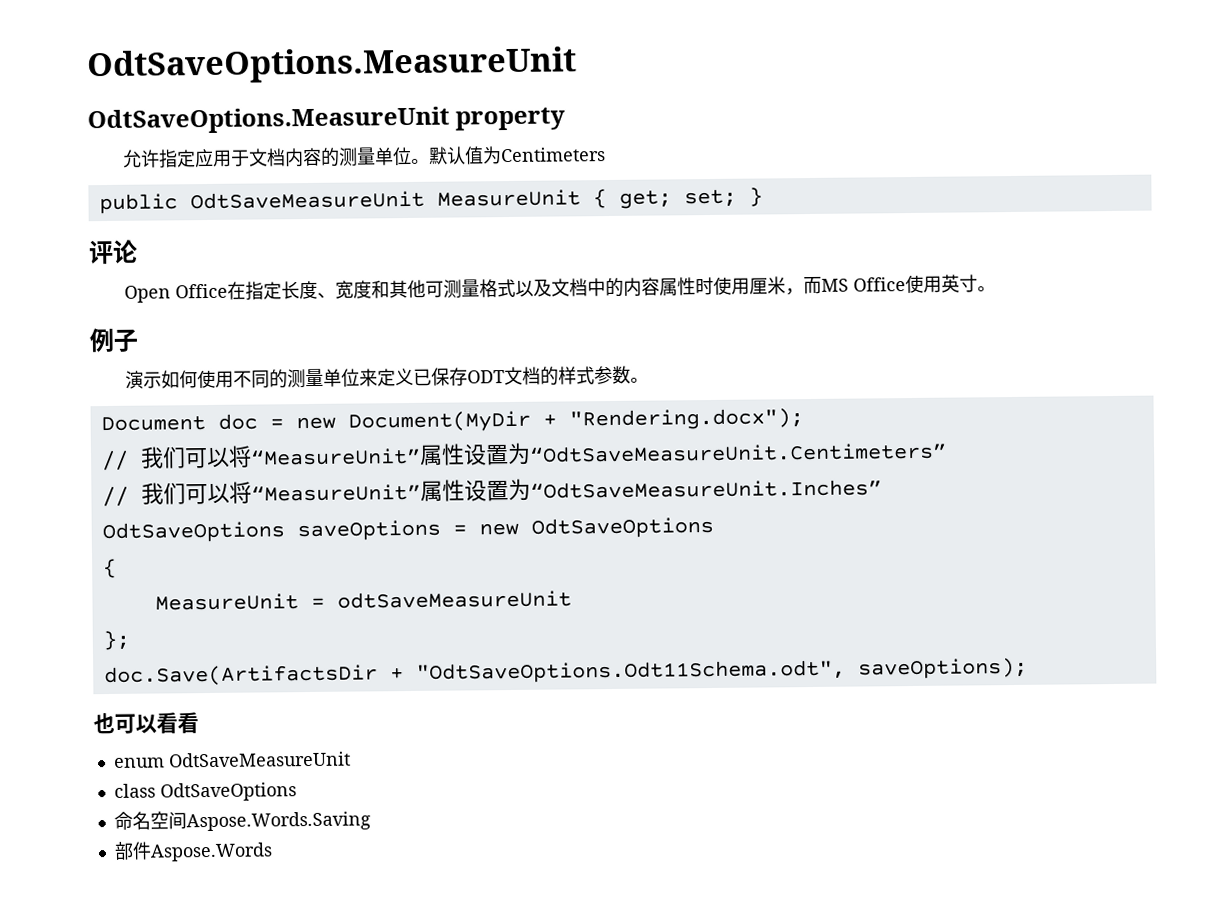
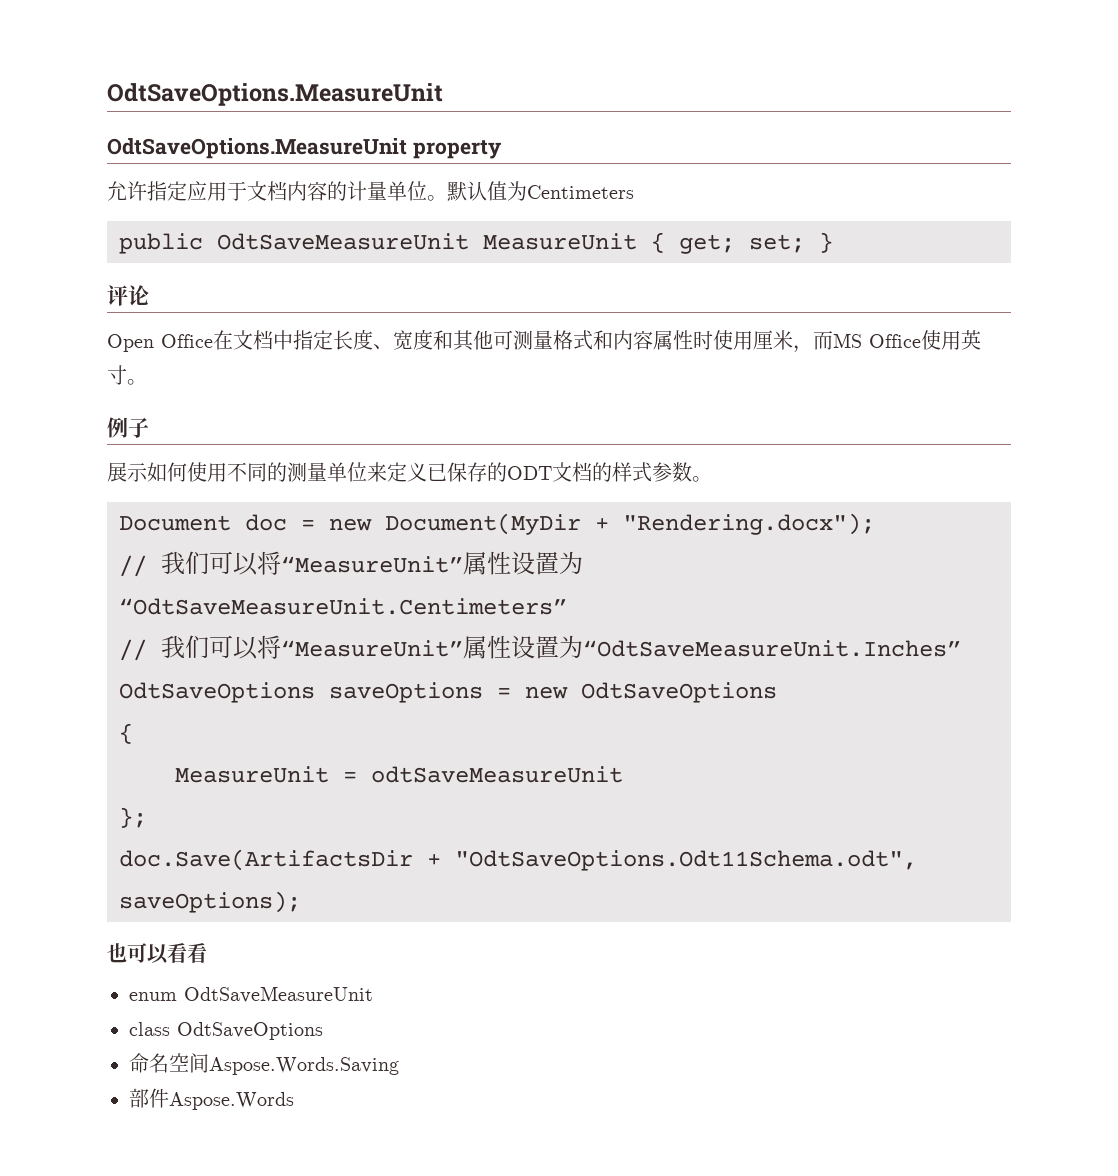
- 允许指定应用于文档内容的测量单位。
+ 允许指定应用于文档内容的计量单位。
- Open Office在指定长度、宽度和其他可测量格式以及文档中的内容属性时使用厘米，而MS Office使用英寸。
+ Open Office在文档中指定长度、宽度和其他可测量格式和内容属性时使用厘米，而MS Office使用英寸。
- 演示如何使用不同的测量单位来定义已保存ODT文档的样式参数。
+ 展示如何使用不同的测量单位来定义已保存的ODT文档的样式参数。

